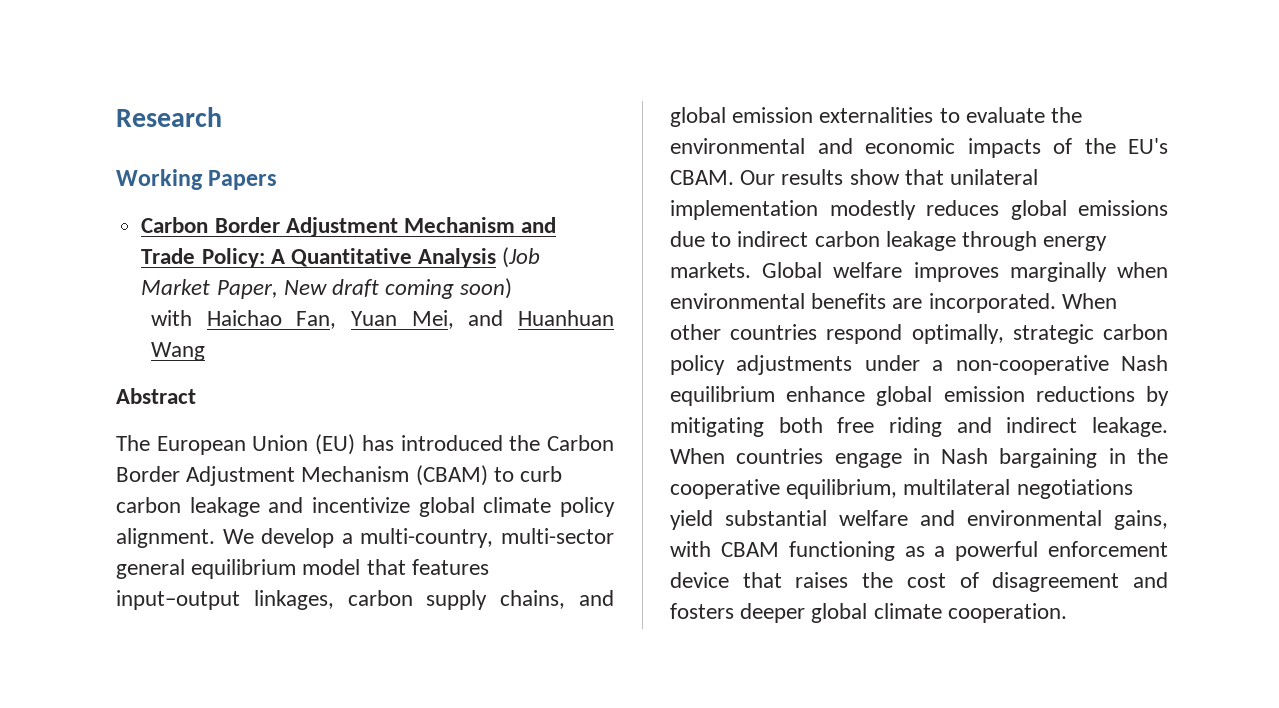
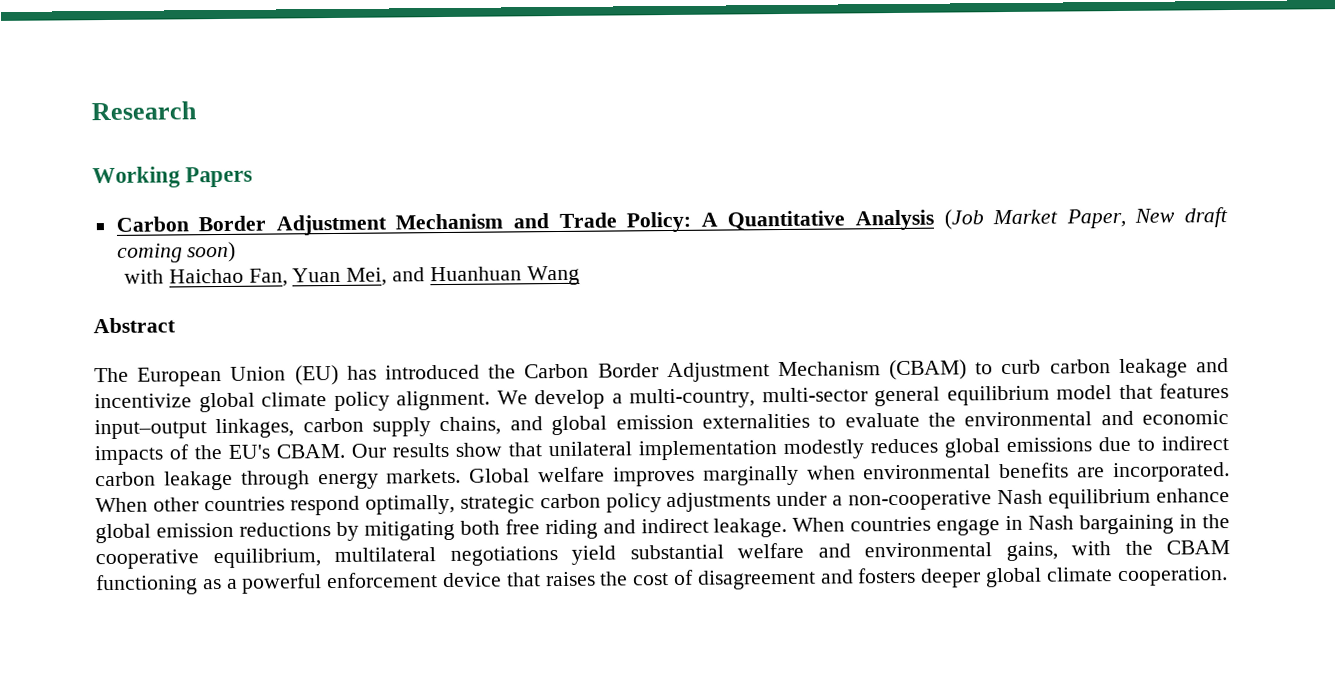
- When countries engage in Nash bargaining in the cooperative equilibrium, multilateral negotiations yield substantial welfare and environmental gains, with CBAM functioning as a powerful enforcement device that raises the cost of disagreement and fosters deeper global climate cooperation.
+ When countries engage in Nash bargaining in the cooperative equilibrium, multilateral negotiations yield substantial welfare and environmental gains, with the CBAM functioning as a powerful enforcement device that raises the cost of disagreement and fosters deeper global climate cooperation.

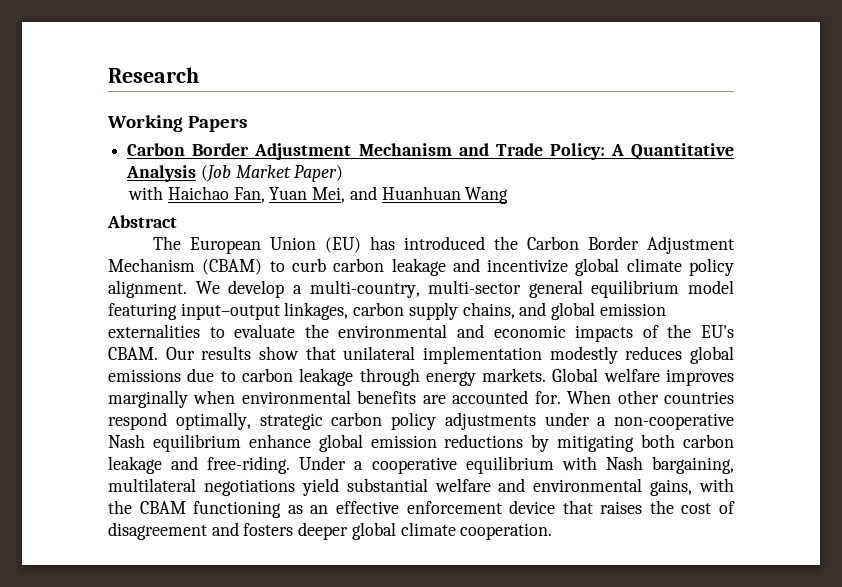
- Carbon Border Adjustment Mechanism and Trade Policy: A Quantitative Analysis (Job Market Paper, New draft coming soon)
+ Carbon Border Adjustment Mechanism and Trade Policy: A Quantitative Analysis (Job Market Paper)
- We develop a multi-country, multi-sector general equilibrium model that features input–output linkages, carbon supply chains, and global emission externalities to evaluate the environmental and economic impacts of the EU's CBAM.
+ We develop a multi-country, multi-sector general equilibrium model featuring input–output linkages, carbon supply chains, and global emission externalities to evaluate the environmental and economic impacts of the EU's CBAM.
- Our results show that unilateral implementation modestly reduces global emissions due to indirect carbon leakage through energy markets.
+ Our results show that unilateral implementation modestly reduces global emissions due to carbon leakage through energy markets.
- Global welfare improves marginally when environmental benefits are incorporated.
+ Global welfare improves marginally when environmental benefits are accounted for.
- When other countries respond optimally, strategic carbon policy adjustments under a non-cooperative Nash equilibrium enhance global emission reductions by mitigating both free riding and indirect leakage. When countries engage in Nash bargaining in the cooperative equilibrium, multilateral negotiations yield substantial welfare and environmental gains, with the CBAM functioning as a powerful enforcement device that raises the cost of disagreement and fosters deeper global climate cooperation.
+ When other countries respond optimally, strategic carbon policy adjustments under a non-cooperative Nash equilibrium enhance global emission reductions by mitigating both carbon leakage and free-riding. Under a cooperative equilibrium with Nash bargaining, multilateral negotiations yield substantial welfare and environmental gains, with the CBAM functioning as an effective enforcement device that raises the cost of disagreement and fosters deeper global climate cooperation.

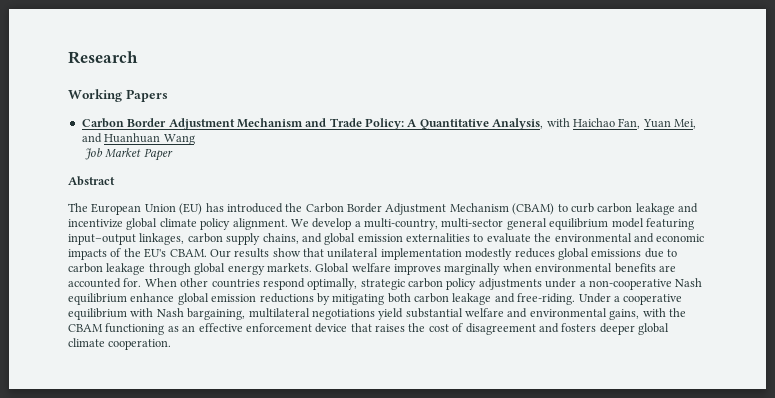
- Carbon Border Adjustment Mechanism and Trade Policy: A Quantitative Analysis (Job Market Paper)
- with Haichao Fan, Yuan Mei, and Huanhuan Wang
+ Carbon Border Adjustment Mechanism and Trade Policy: A Quantitative Analysis, with Haichao Fan, Yuan Mei, and Huanhuan Wang
+ Job Market Paper
- Our results show that unilateral implementation modestly reduces global emissions due to carbon leakage through energy markets.
+ Our results show that unilateral implementation modestly reduces global emissions due to carbon leakage through global energy markets.

